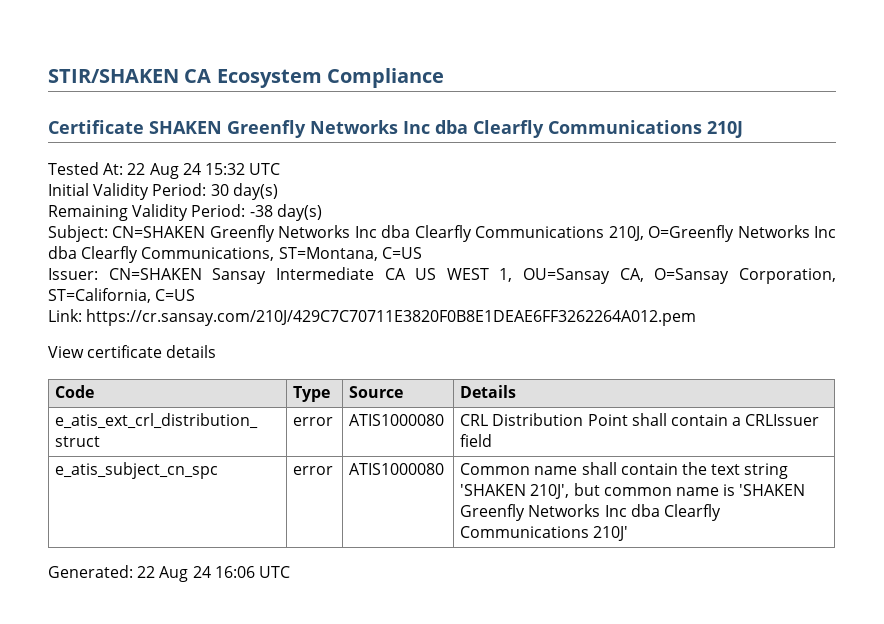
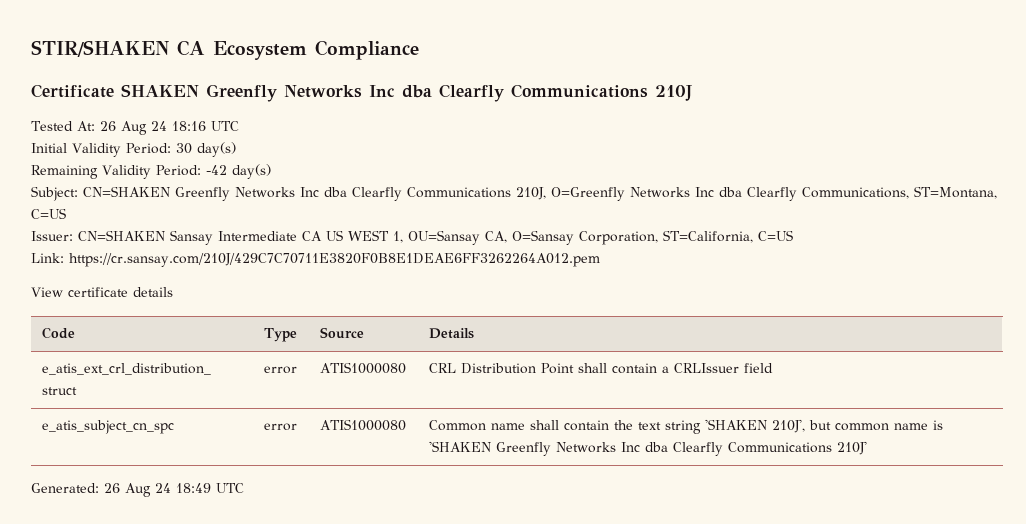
- Tested At: 22 Aug 24 15:32 UTC
+ Tested At: 26 Aug 24 18:16 UTC
- Remaining Validity Period: -38 day(s)
+ Remaining Validity Period: -42 day(s)
- Generated: 22 Aug 24 16:06 UTC
+ Generated: 26 Aug 24 18:49 UTC

